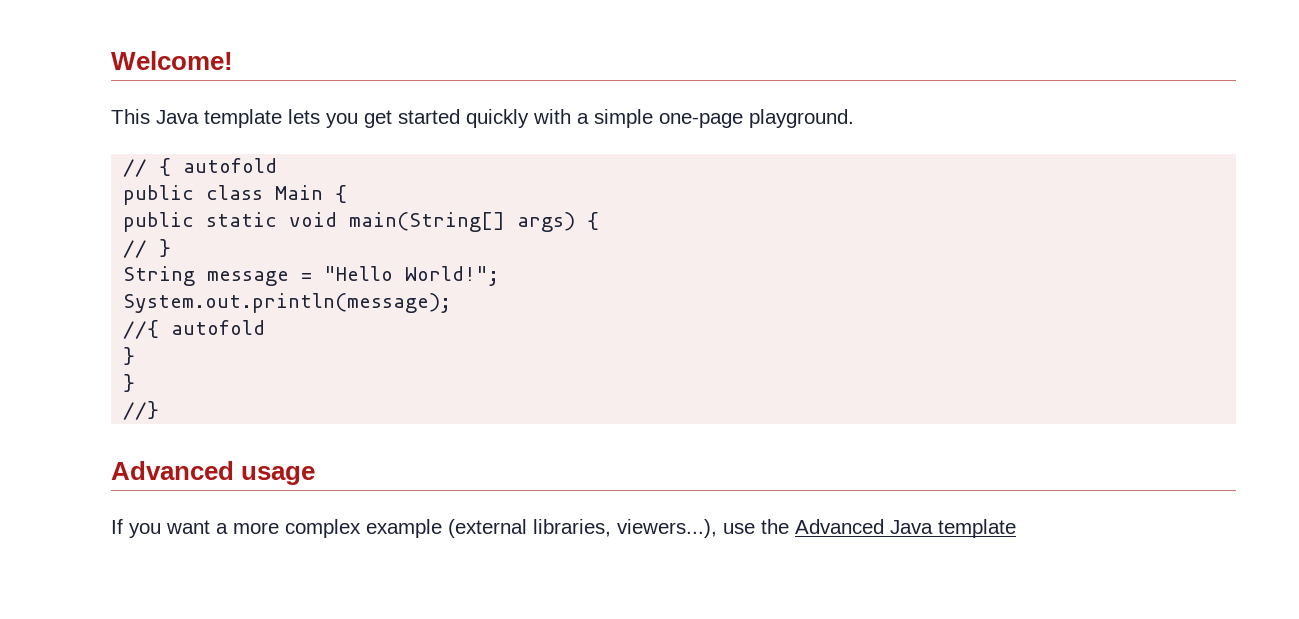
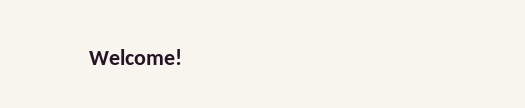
- This Java template lets you get started quickly with a simple one-page playground.
- // { autofold
- public class Main {
- public static void main(String[] args) {
- // }
- String message = "Hello World!";
- System.out.println(message);
- //{ autofold
- }
- }
- //}
- Advanced usage
- If you want a more complex example (external libraries, viewers...), use the Advanced Java template

